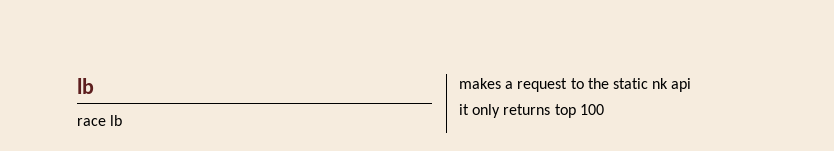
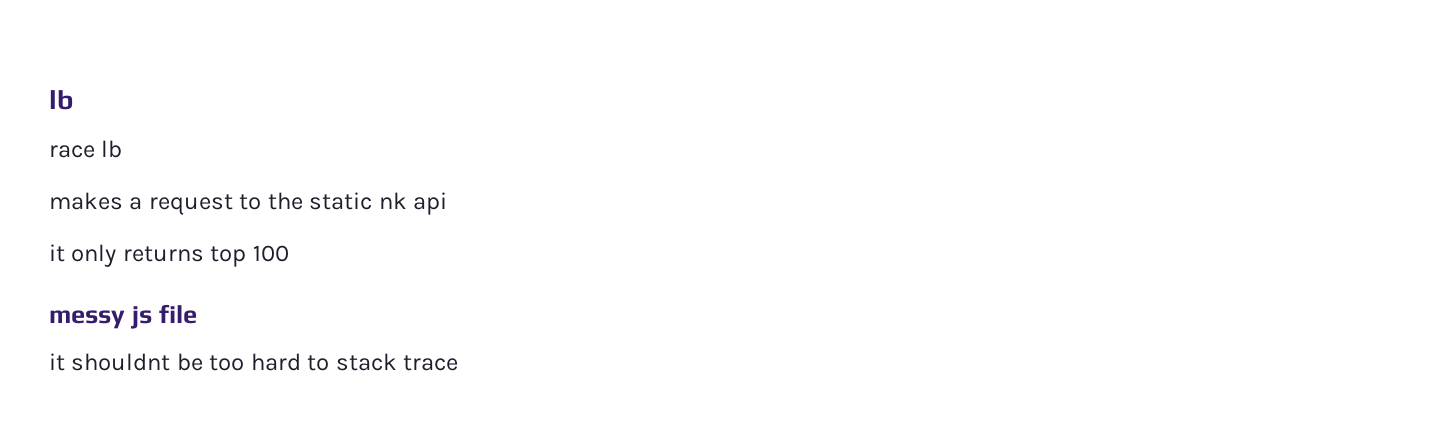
+ messy js file
+ it shouldnt be too hard to stack trace

